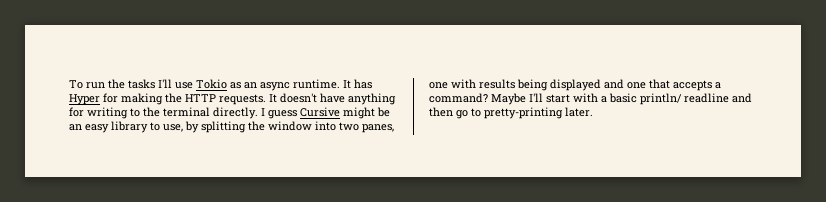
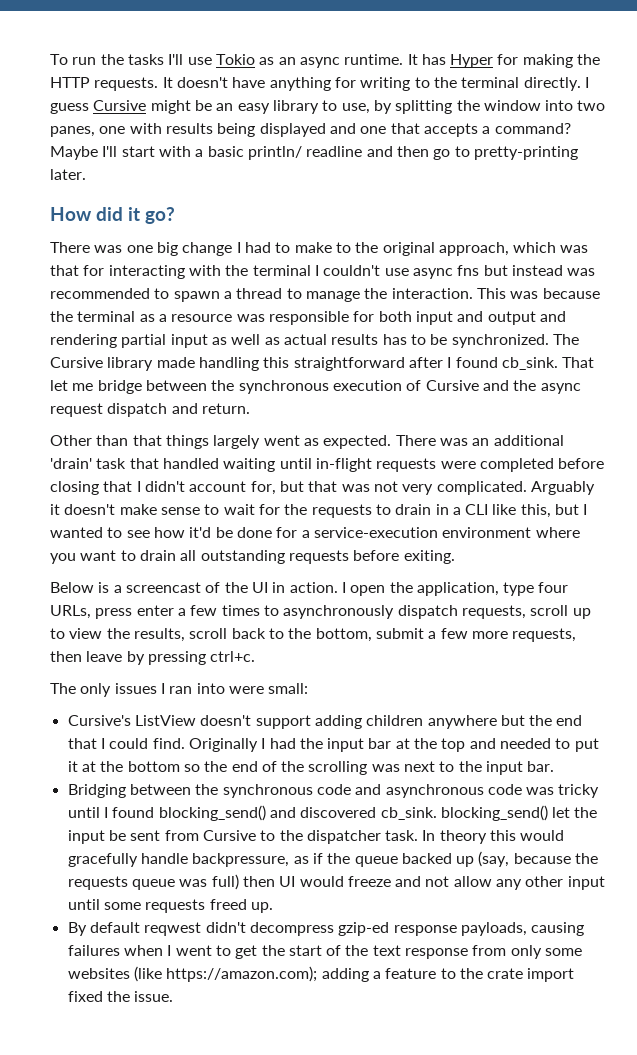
+ How did it go?
+ There was one big change I had to make to the original approach, which was that for interacting with the terminal I couldn't use async fns but instead was recommended to spawn a thread to manage the interaction. This was because the terminal as a resource was responsible for both input and output and rendering partial input as well as actual results has to be synchronized. The Cursive library made handling this straightforward after I found cb_sink. That let me bridge between the synchronous execution of Cursive and the async request dispatch and return.
+ Other than that things largely went as expected. There was an additional 'drain' task that handled waiting until in-flight requests were completed before closing that I didn't account for, but that was not very complicated. Arguably it doesn't make sense to wait for the requests to drain in a CLI like this, but I wanted to see how it'd be done for a service-execution environment where you want to drain all outstanding requests before exiting.
+ Below is a screencast of the UI in action. I open the application, type four URLs, press enter a few times to asynchronously dispatch requests, scroll up to view the results, scroll back to the bottom, submit a few more requests, then leave by pressing ctrl+c.
+ The only issues I ran into were small:
+ Cursive's ListView doesn't support adding children anywhere but the end that I could find. Originally I had the input bar at the top and needed to put it at the bottom so the end of the scrolling was next to the input bar.
+ Bridging between the synchronous code and asynchronous code was tricky until I found blocking_send() and discovered cb_sink. blocking_send() let the input be sent from Cursive to the dispatcher task. In theory this would gracefully handle backpressure, as if the queue backed up (say, because the requests queue was full) then UI would freeze and not allow any other input until some requests freed up.
+ By default reqwest didn't decompress gzip-ed response payloads, causing failures when I went to get the start of the text response from only some websites (like https://amazon.com); adding a feature to the crate import fixed the issue.

